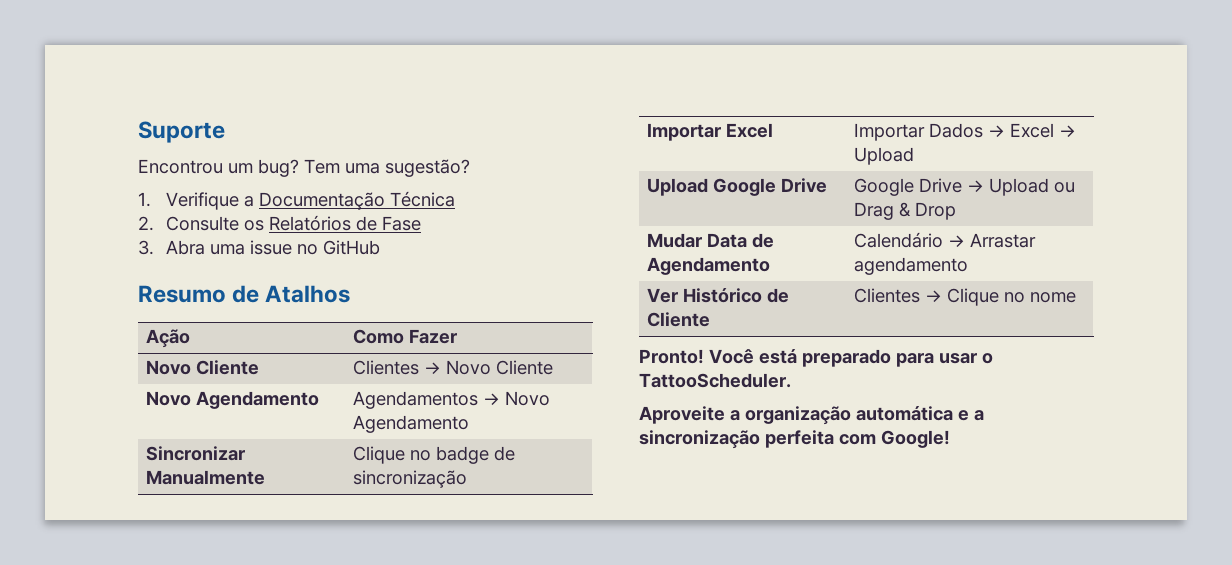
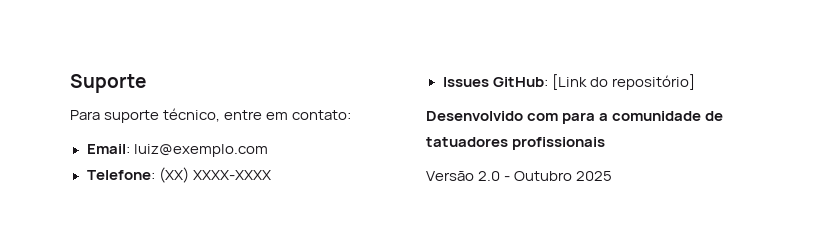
- Encontrou um bug? Tem uma sugestão?
- 1. Verifique a Documentação Técnica
- 2. Consulte os Relatórios de Fase
- 3. Abra uma issue no GitHub
- Resumo de Atalhos
- Ação | Como Fazer
- Novo Cliente | Clientes → Novo Cliente
- Novo Agendamento | Agendamentos → Novo Agendamento
- Sincronizar Manualmente | Clique no badge de sincronização
- Importar Excel | Importar Dados → Excel → Upload
- Upload Google Drive | Google Drive → Upload ou Drag & Drop
- Mudar Data de Agendamento | Calendário → Arrastar agendamento
- Ver Histórico de Cliente | Clientes → Clique no nome
- Pronto! Você está preparado para usar o TattooScheduler.
- Aproveite a organização automática e a sincronização perfeita com Google!
+ Para suporte técnico, entre em contato:
+ Email: luiz@exemplo.com
+ Telefone: (XX) XXXX-XXXX
+ Issues GitHub: [Link do repositório]
+ Desenvolvido com para a comunidade de tatuadores profissionais
+ Versão 2.0 - Outubro 2025

